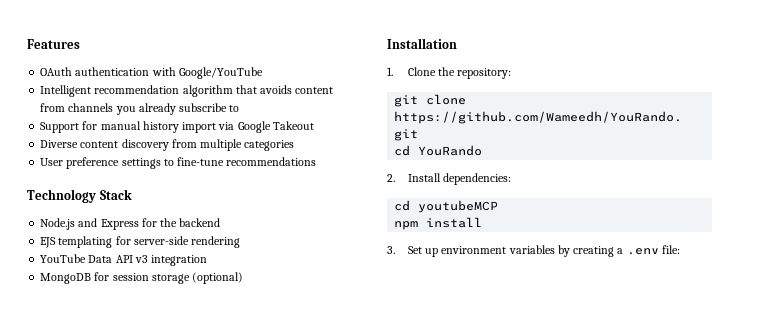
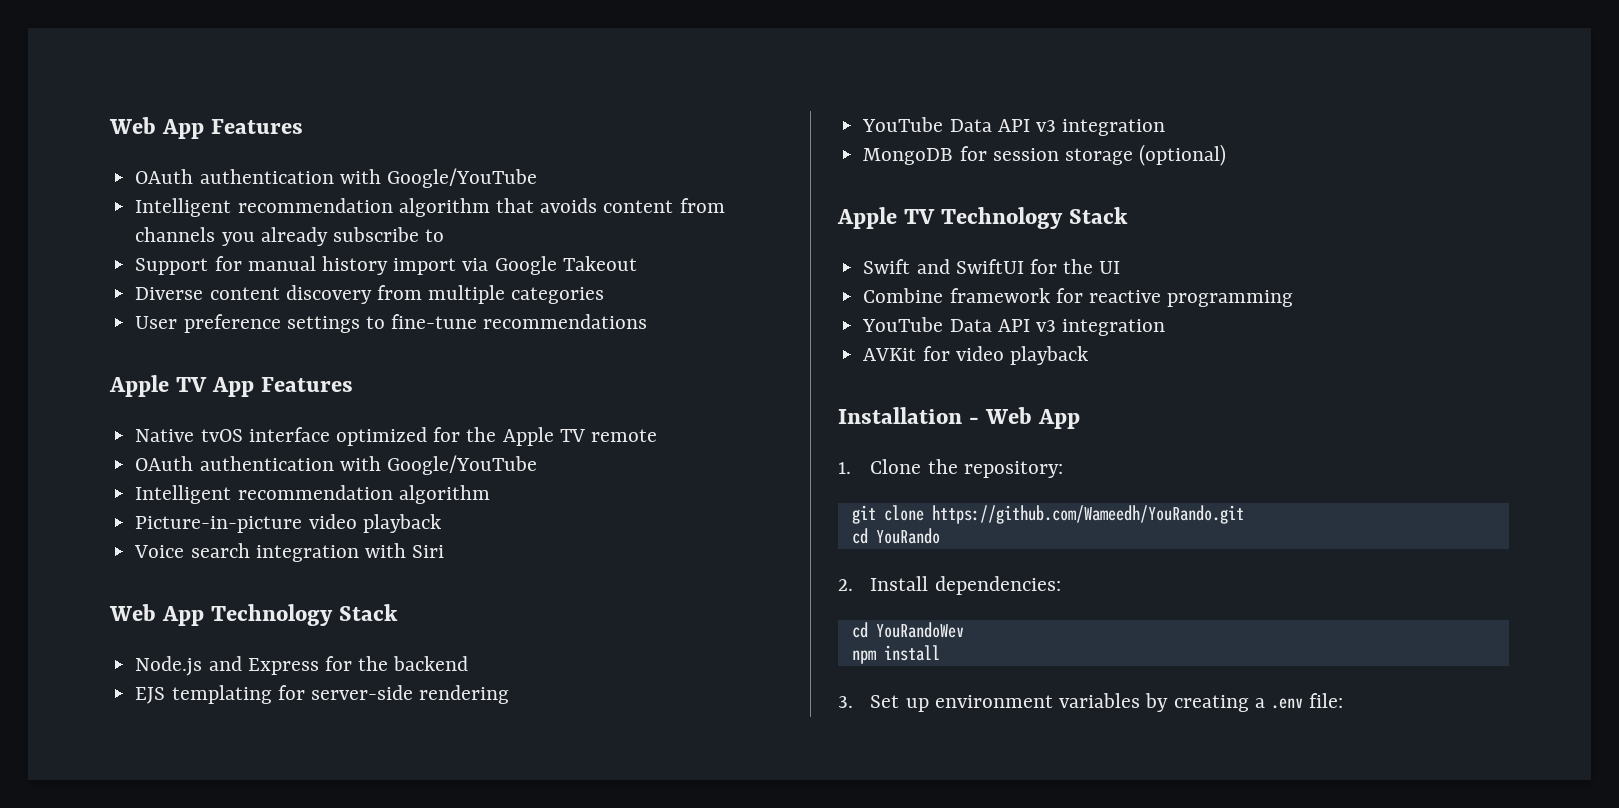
- Features
+ Web App Features
- Technology Stack
+ Apple TV App Features
+ Native tvOS interface optimized for the Apple TV remote
+ OAuth authentication with Google/YouTube
+ Intelligent recommendation algorithm
+ Picture-in-picture video playback
+ Voice search integration with Siri
+ Web App Technology Stack
- Installation
+ Apple TV Technology Stack
+ Swift and SwiftUI for the UI
+ Combine framework for reactive programming
+ YouTube Data API v3 integration
+ AVKit for video playback
+ Installation - Web App
- cd youtubeMCP
+ cd YouRandoWev

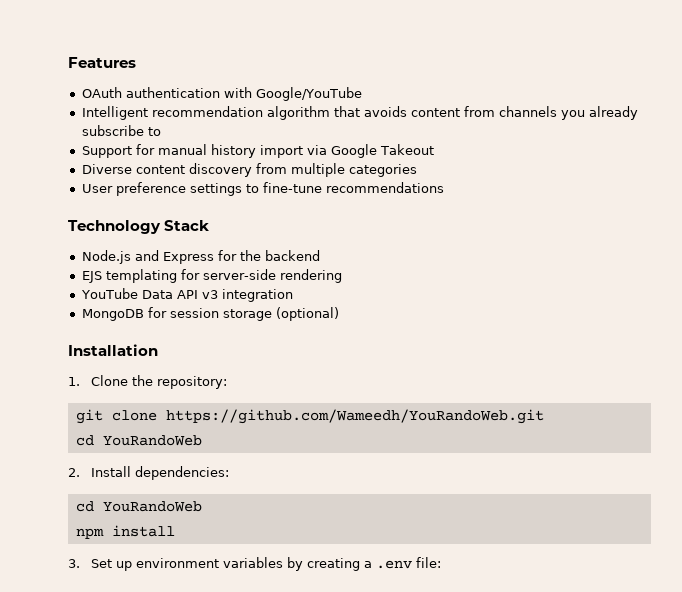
- Web App Features
+ Features
- Apple TV App Features
- Native tvOS interface optimized for the Apple TV remote
- OAuth authentication with Google/YouTube
- Intelligent recommendation algorithm
- Picture-in-picture video playback
- Voice search integration with Siri
- Web App Technology Stack
+ Technology Stack
- Apple TV Technology Stack
- Swift and SwiftUI for the UI
- Combine framework for reactive programming
- YouTube Data API v3 integration
- AVKit for video playback
- Installation - Web App
+ Installation
- git clone https://github.com/Wameedh/YouRando.git
- cd YouRando
+ git clone https://github.com/Wameedh/YouRandoWeb.git
+ cd YouRandoWeb
  2. Install dependencies:
- cd YouRandoWev
+ cd YouRandoWeb

